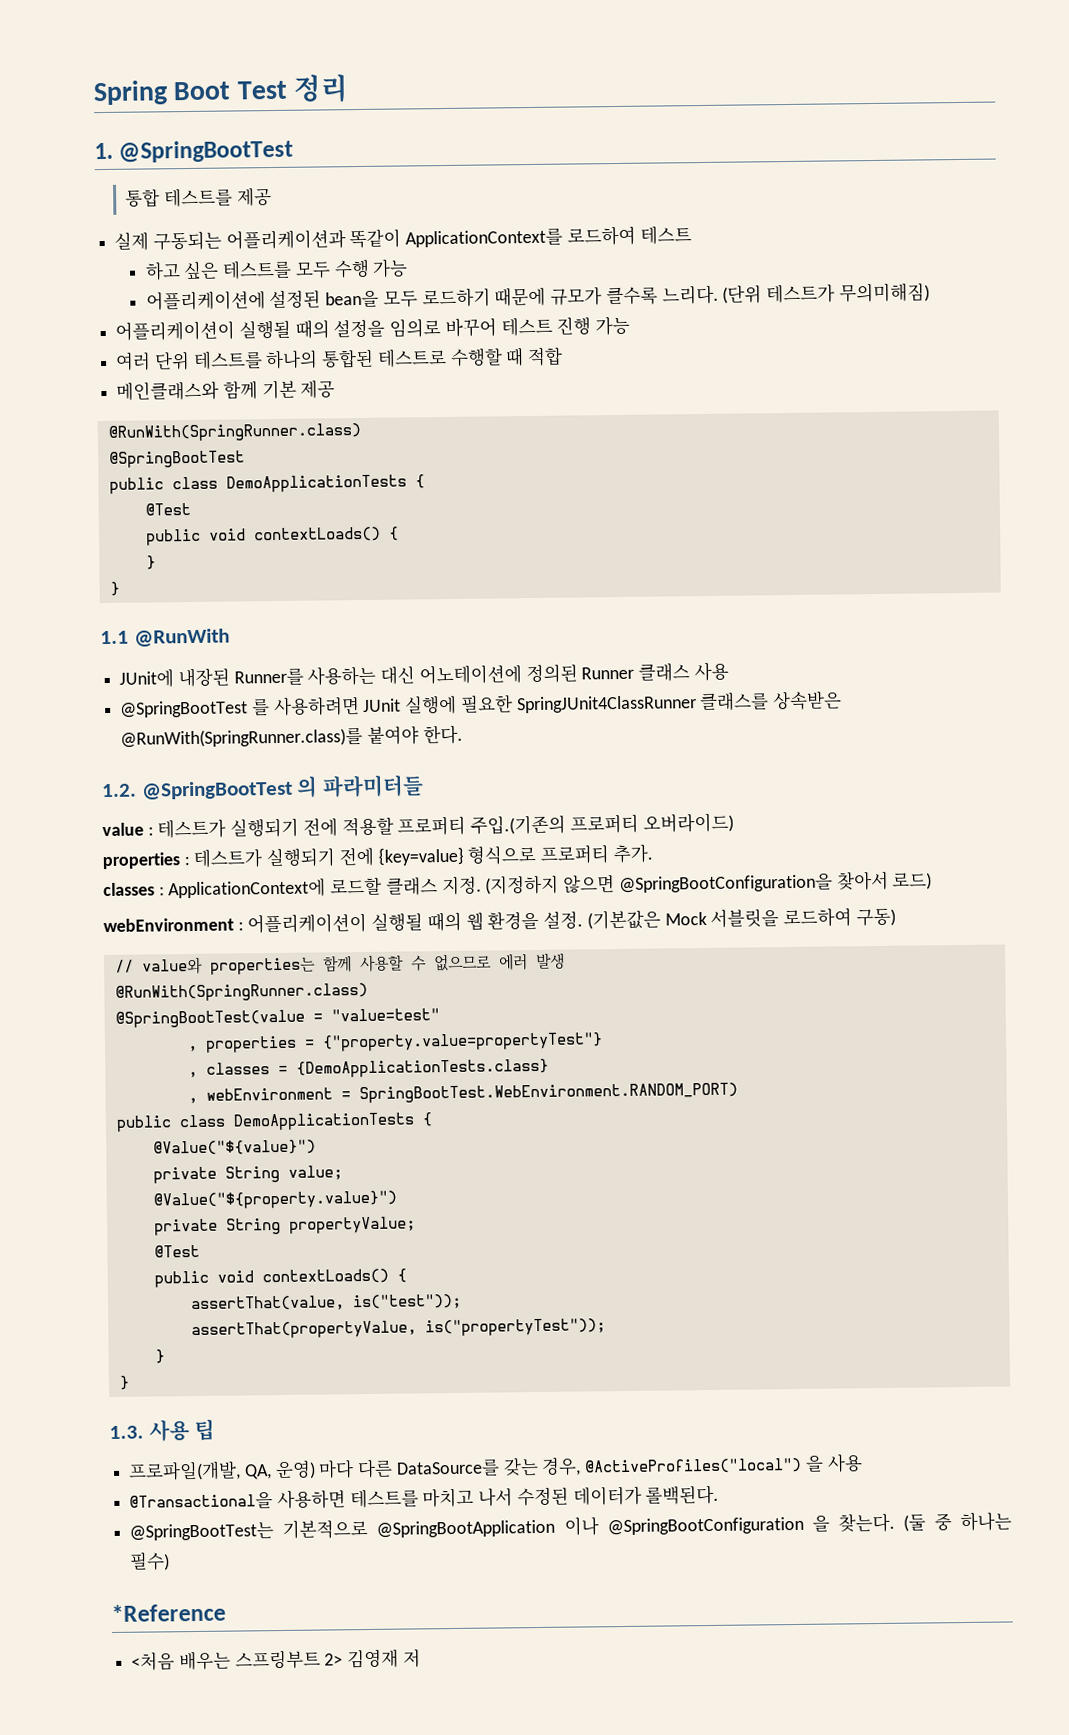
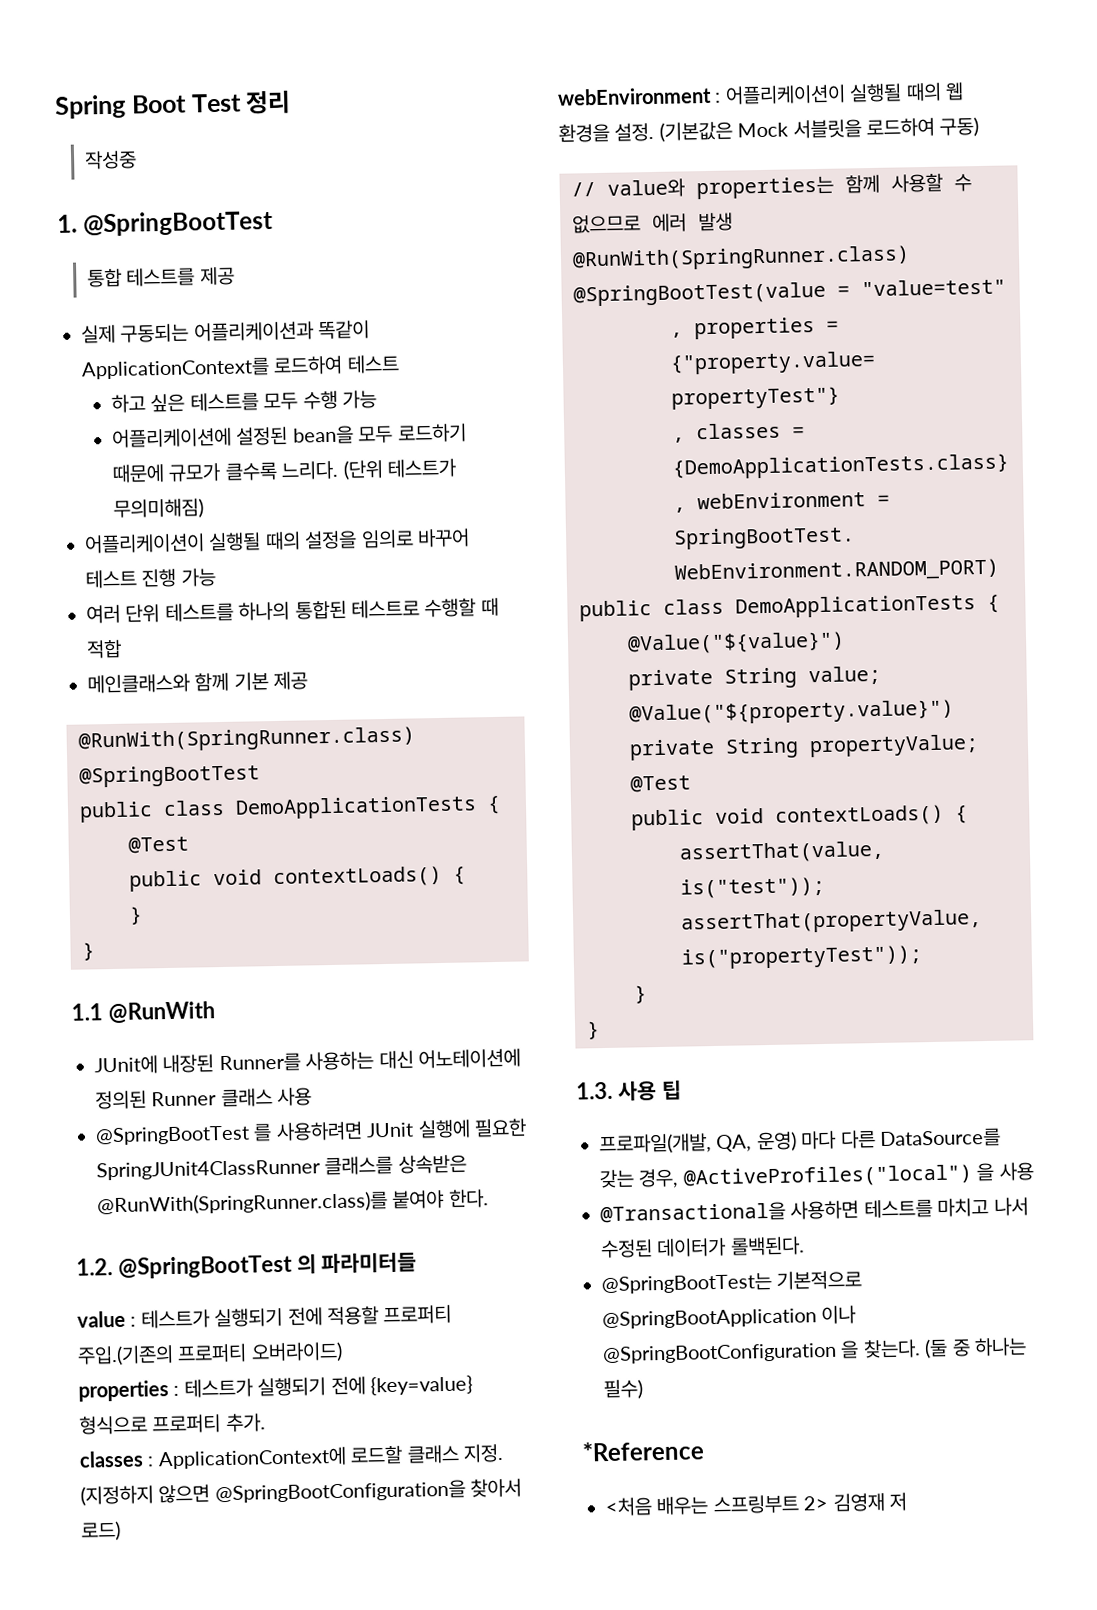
+ 작성중

